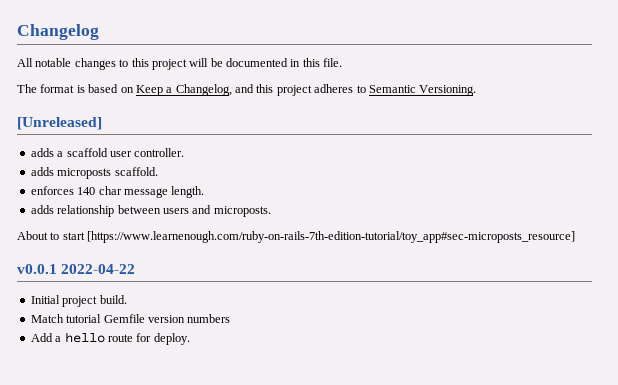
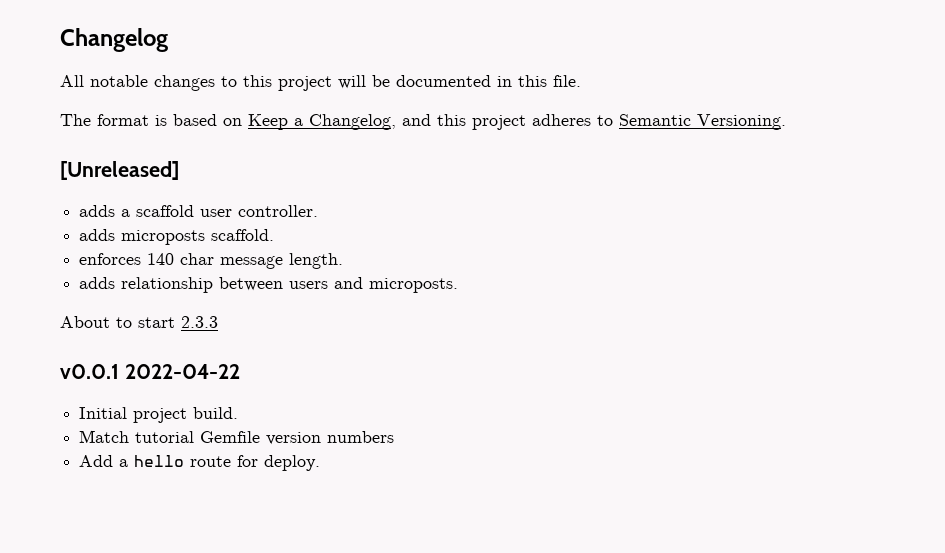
- About to start [https://www.learnenough.com/ruby-on-rails-7th-edition-tutorial/toy_app#sec-microposts_resource]
+ About to start 2.3.3

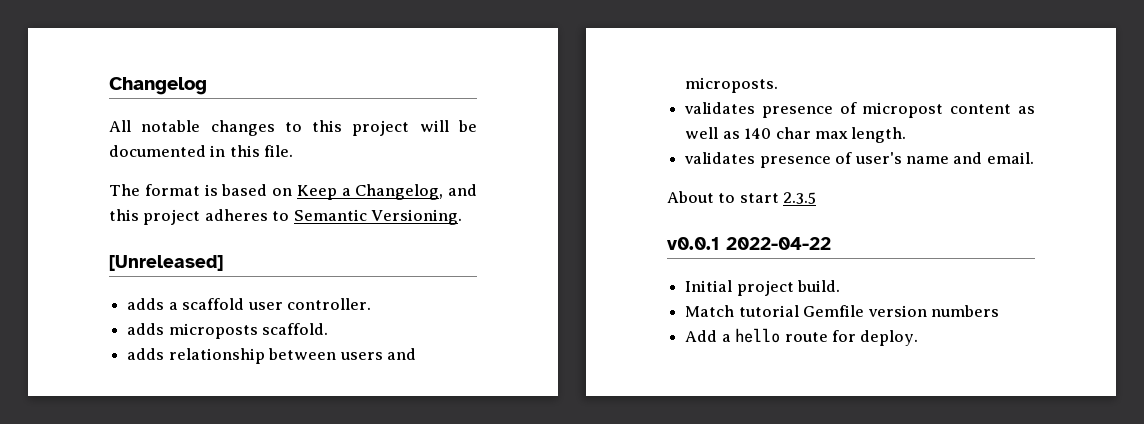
- enforces 140 char message length.
+ validates presence of micropost content as well as 140 char max length.
+ validates presence of user's name and email.
- About to start 2.3.3
+ About to start 2.3.5

